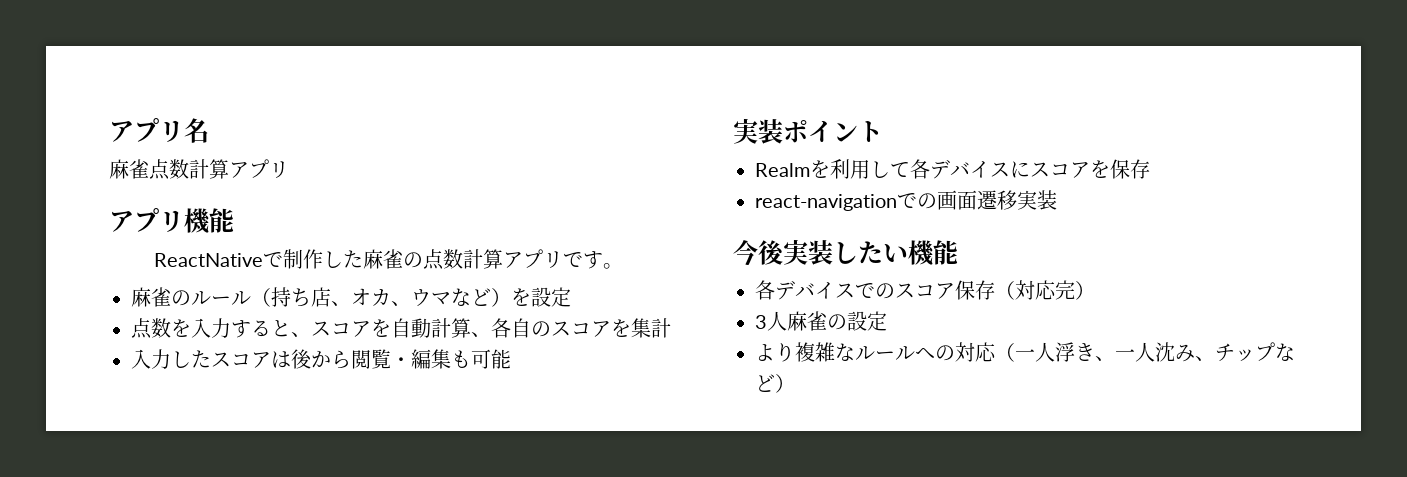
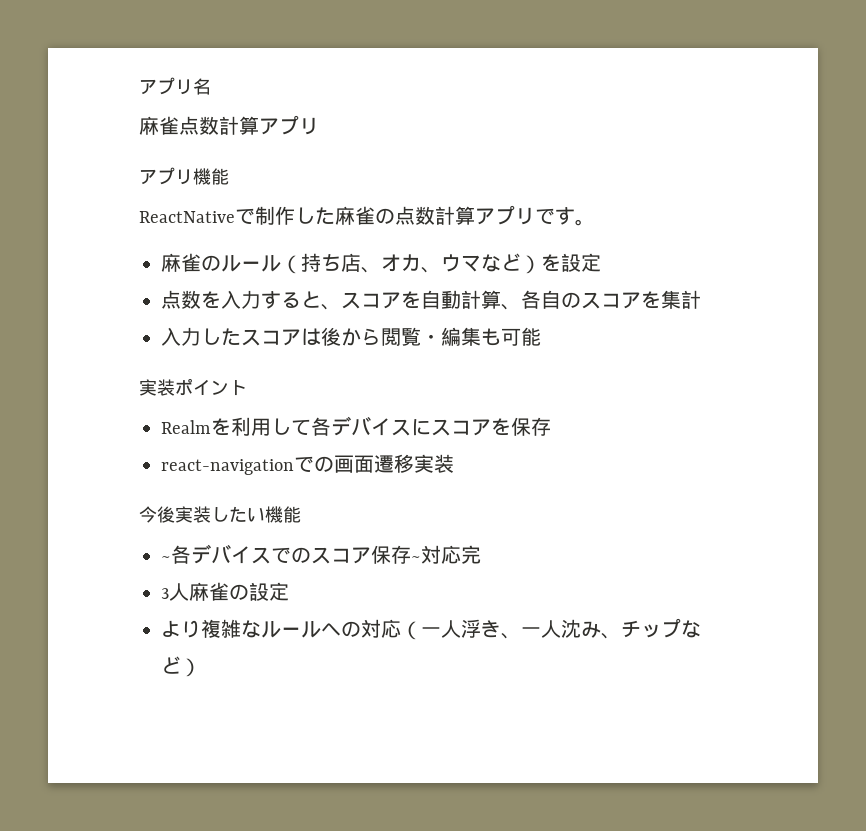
- 各デバイスでのスコア保存（対応完）
+ ~各デバイスでのスコア保存~対応完

